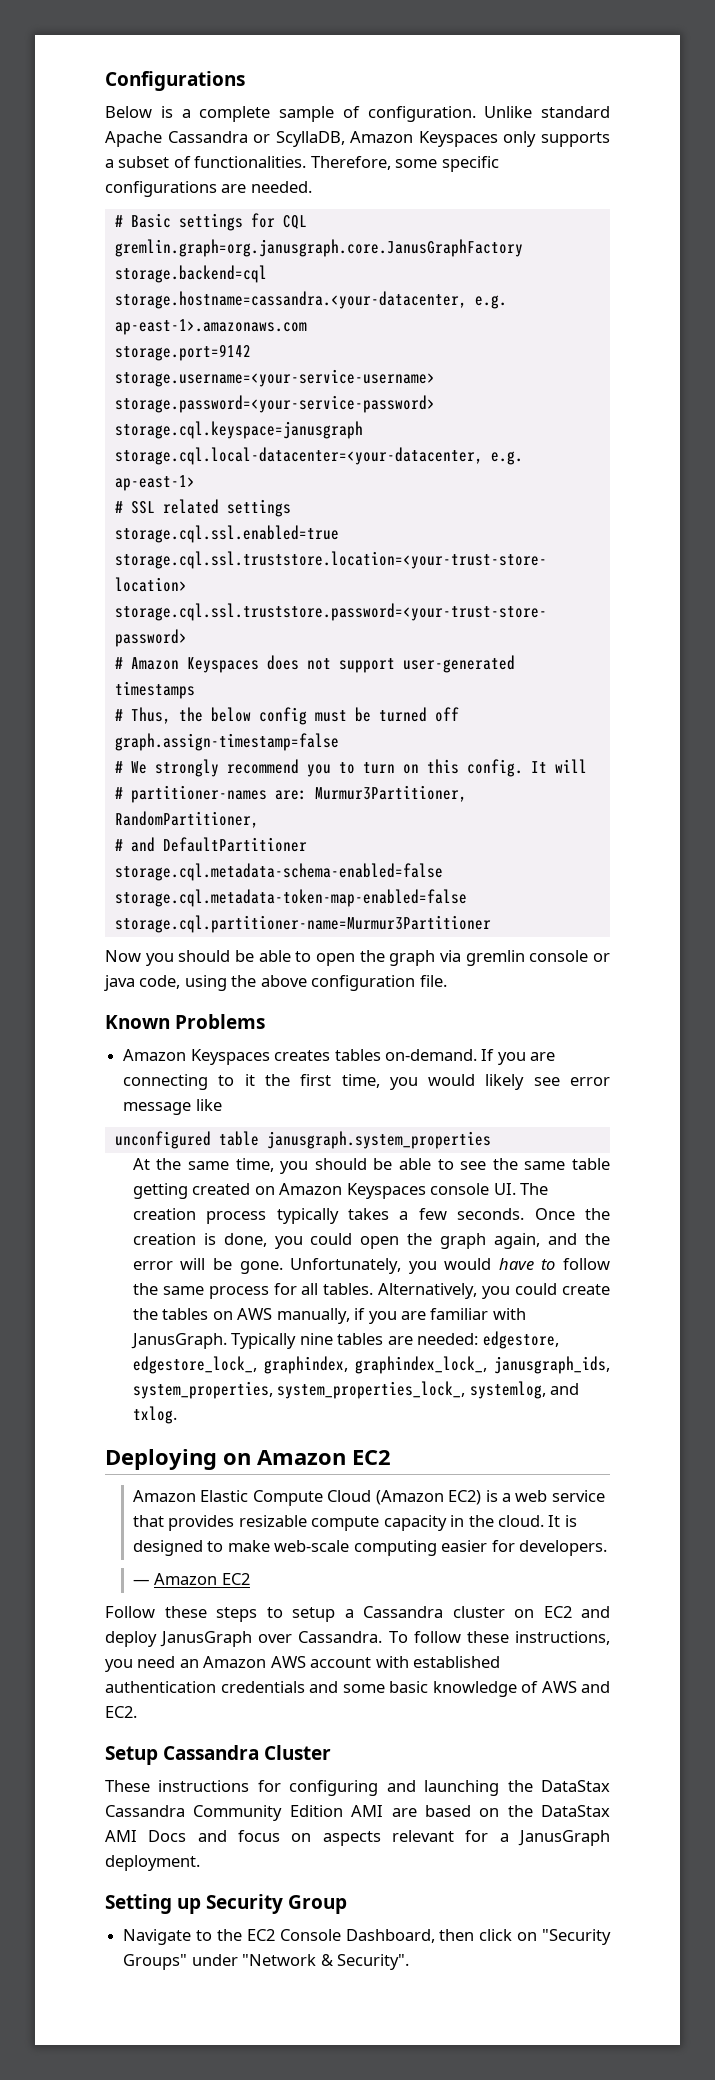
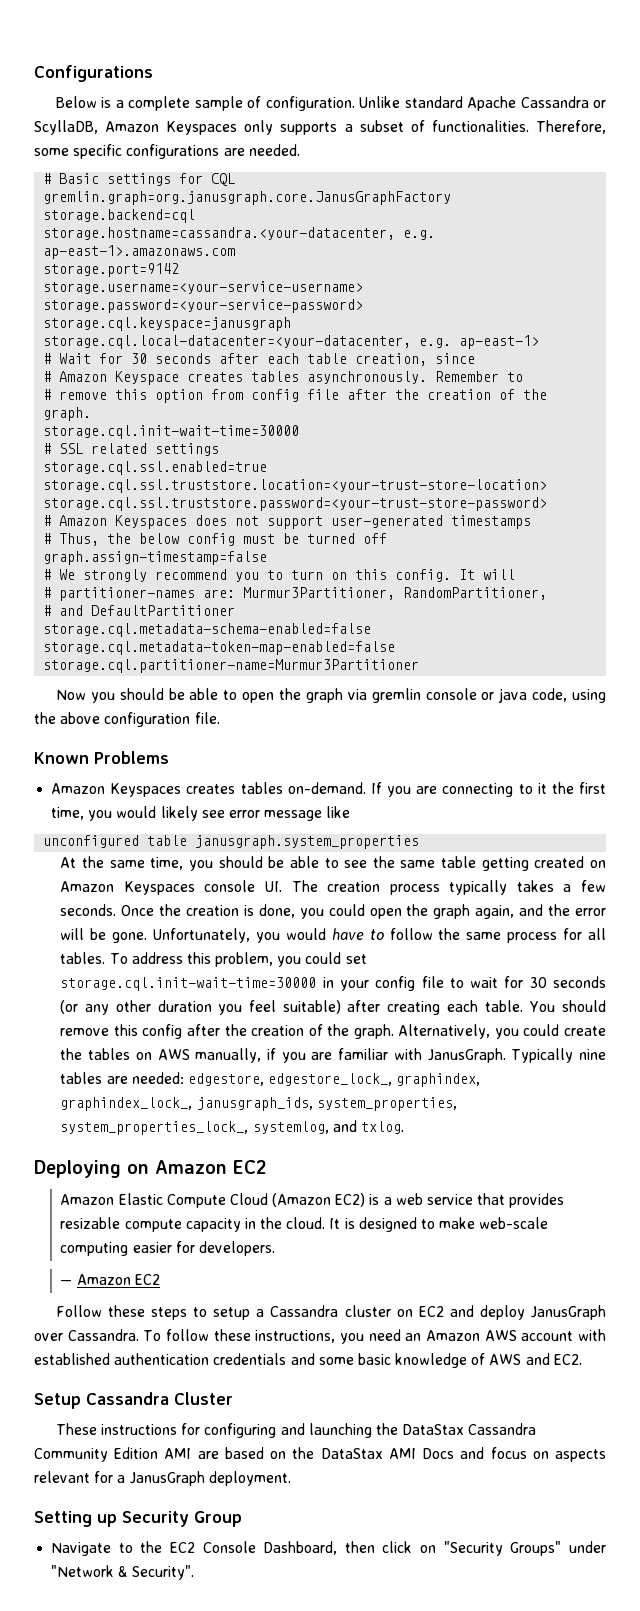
+ # Wait for 30 seconds after each table creation, since
+ # Amazon Keyspace creates tables asynchronously. Remember to
+ # remove this option from config file after the creation of the graph.
+ storage.cql.init-wait-time=30000
+ To address this problem, you could set storage.cql.init-wait-time=30000 in your config file to wait for 30 seconds (or any other duration you feel suitable) after creating each table. You should remove this config after the creation of the graph.

